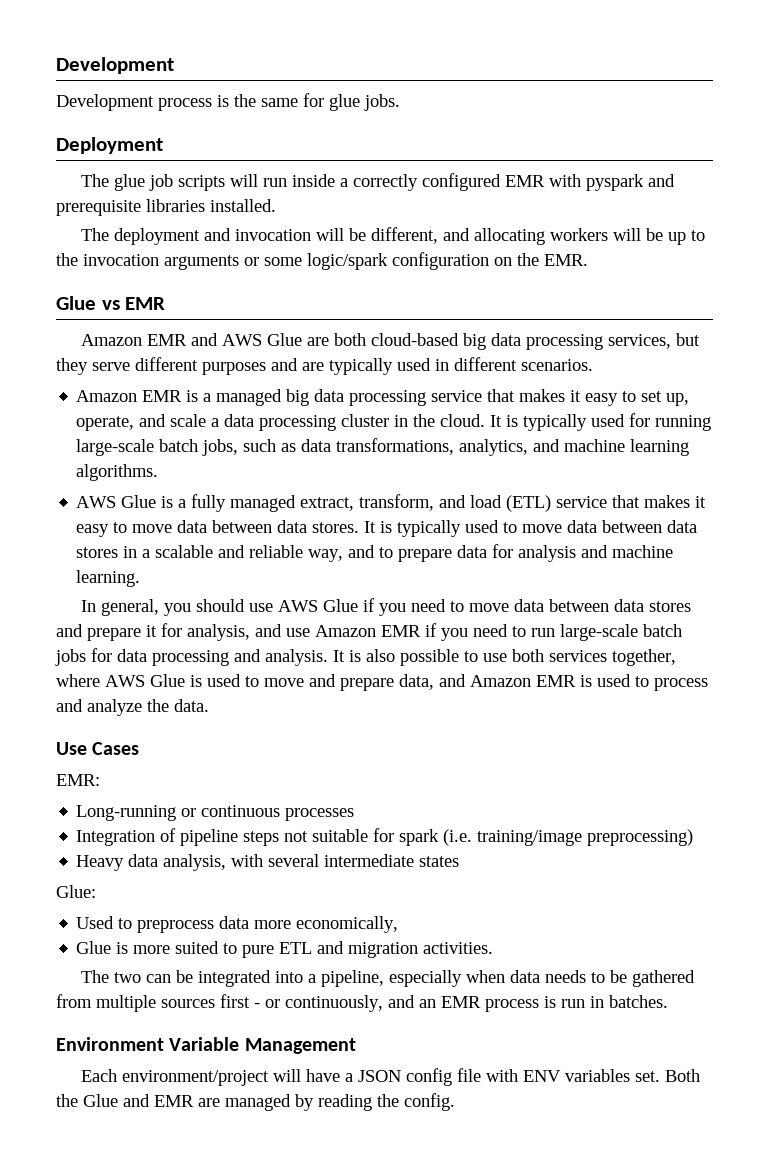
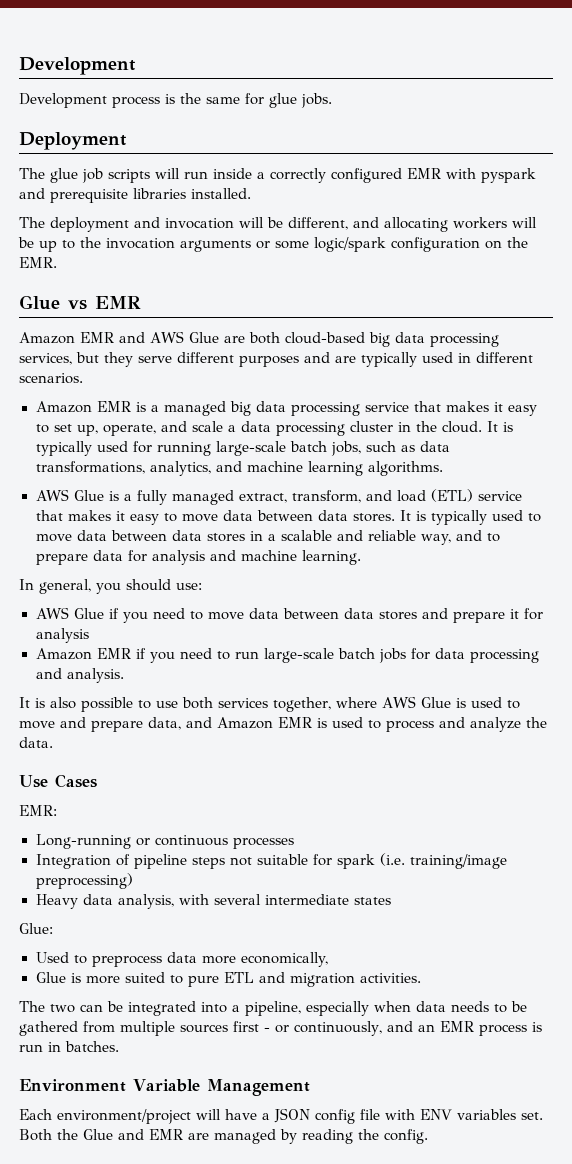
- In general, you should use AWS Glue if you need to move data between data stores and prepare it for analysis, and use Amazon EMR if you need to run large-scale batch jobs for data processing and analysis. It is also possible to use both services together, where AWS Glue is used to move and prepare data, and Amazon EMR is used to process and analyze the data.
+ In general, you should use:
+ AWS Glue if you need to move data between data stores and prepare it for analysis
+ Amazon EMR if you need to run large-scale batch jobs for data processing and analysis.
+ It is also possible to use both services together, where AWS Glue is used to move and prepare data, and Amazon EMR is used to process and analyze the data.

